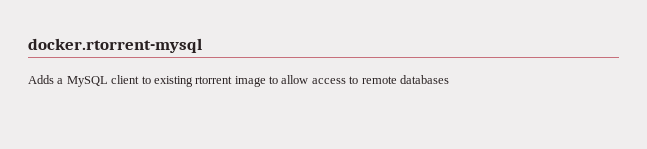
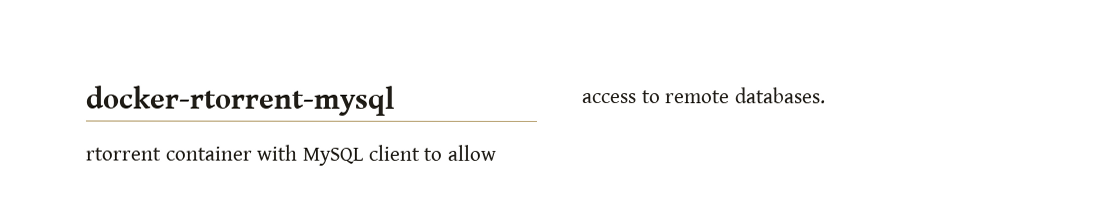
- docker.rtorrent-mysql
- Adds a MySQL client to existing rtorrent image to allow access to remote databases
+ docker-rtorrent-mysql
+ rtorrent container with MySQL client to allow access to remote databases.

